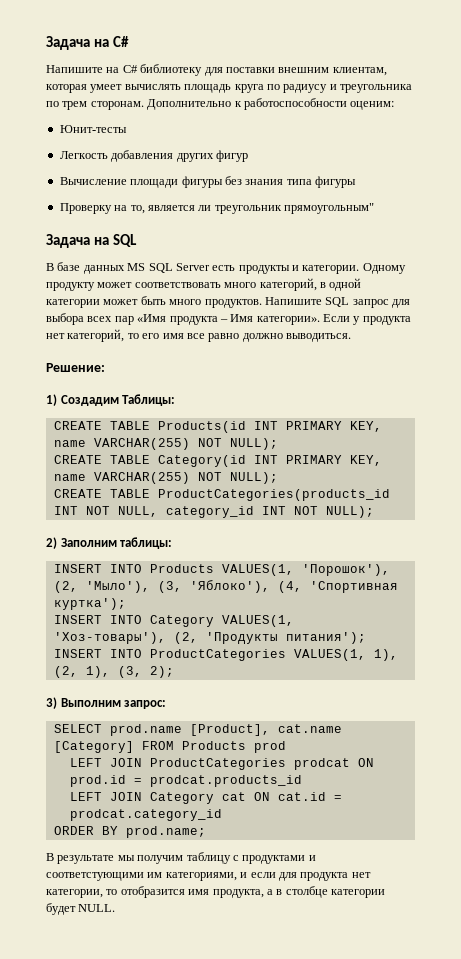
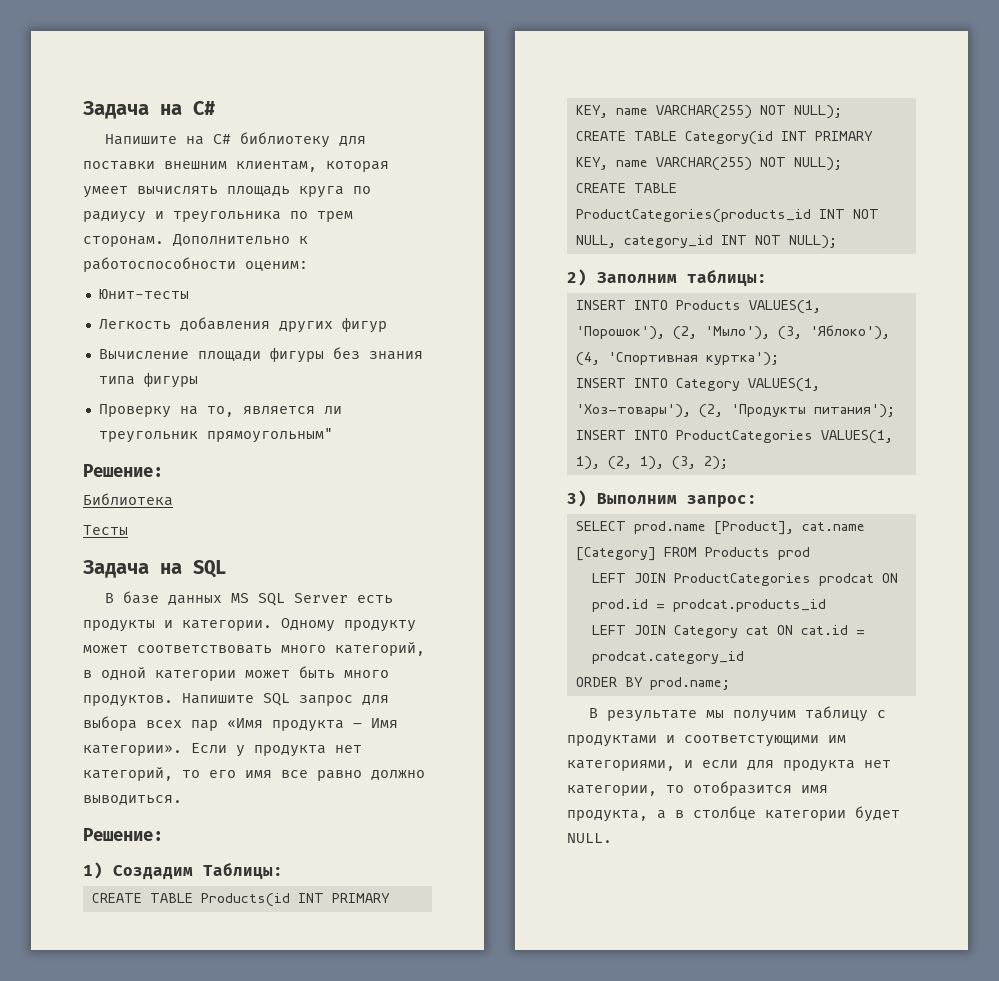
  Проверку на то, является ли треугольник прямоугольным"
+ Решение:
+ Библиотека
+ Тесты

